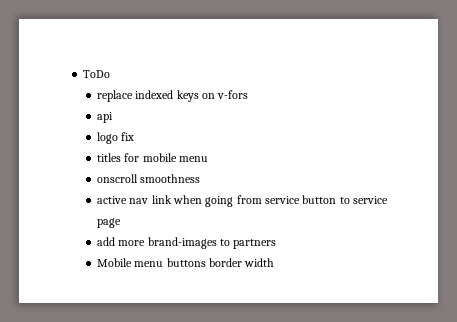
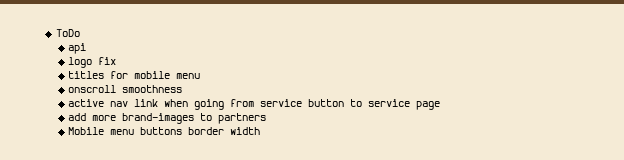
- replace indexed keys on v-fors

